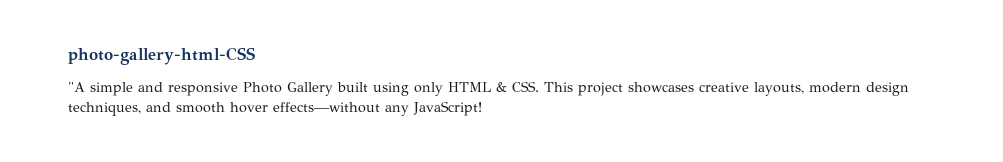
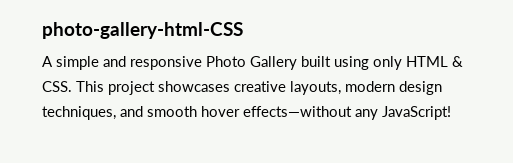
- "A simple and responsive Photo Gallery built using only HTML & CSS. This project showcases creative layouts, modern design techniques, and smooth hover effects—without any JavaScript!
+ A simple and responsive Photo Gallery built using only HTML & CSS. This project showcases creative layouts, modern design techniques, and smooth hover effects—without any JavaScript!

